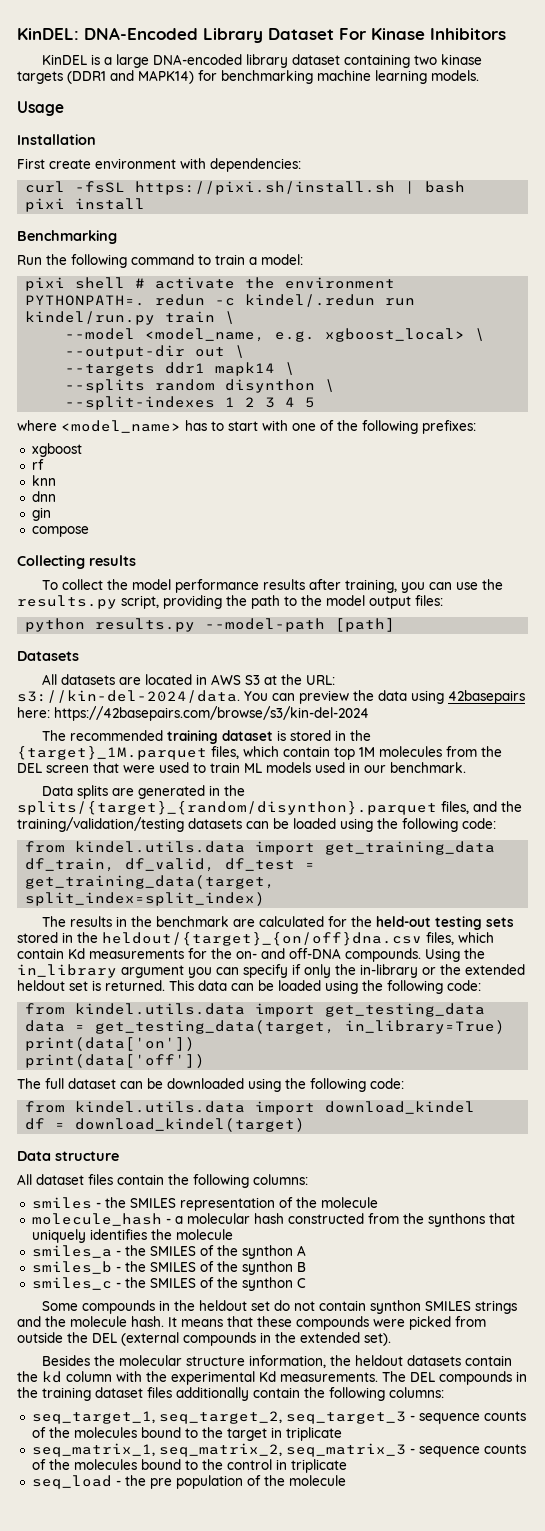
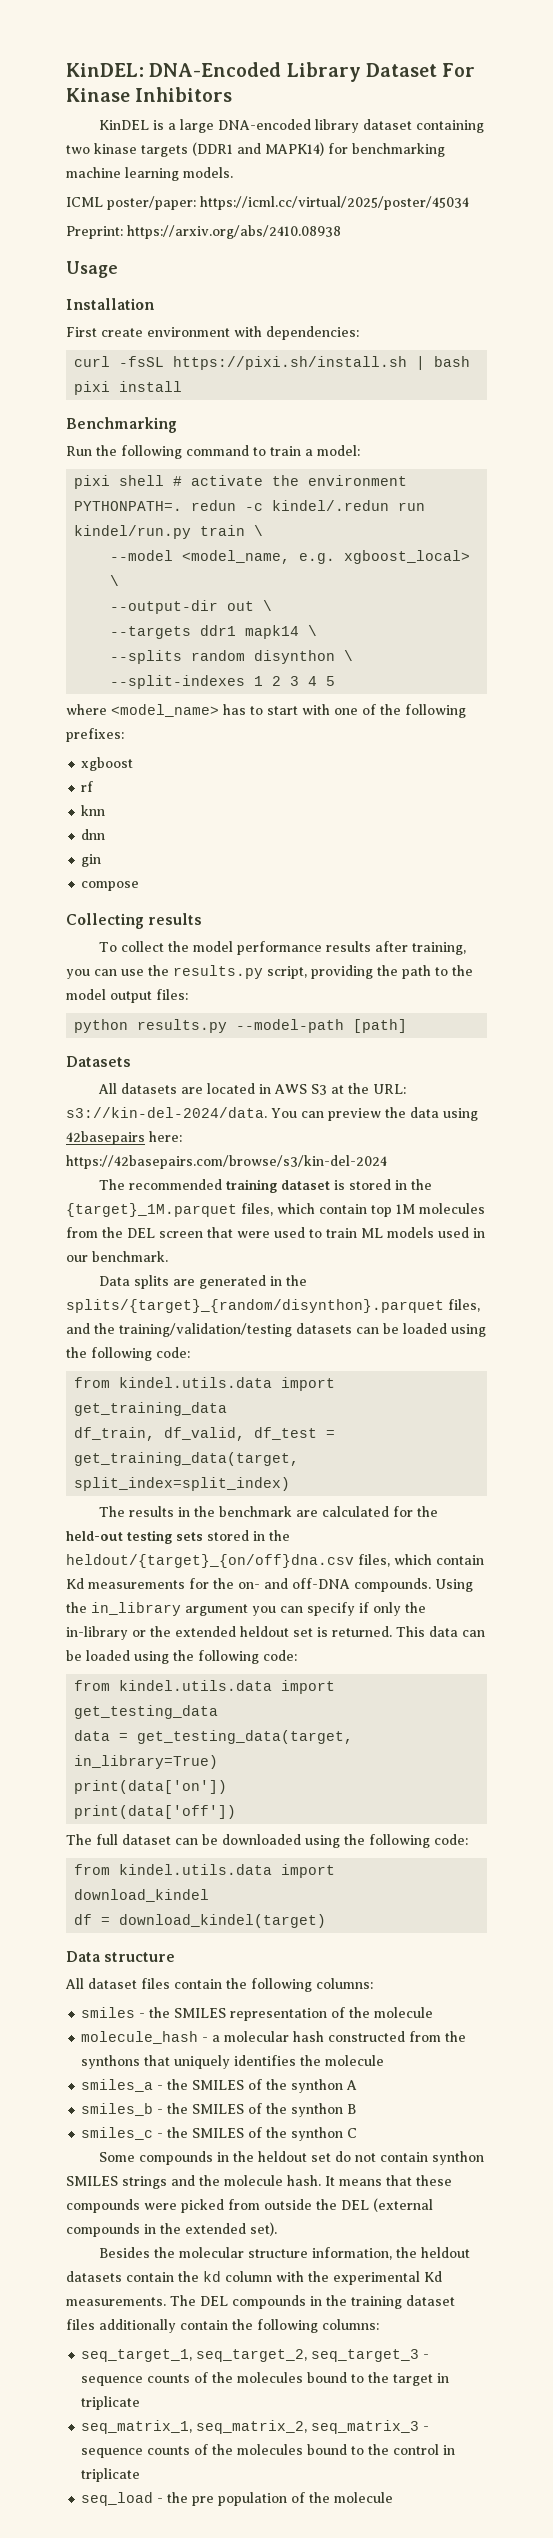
+ ICML poster/paper: https://icml.cc/virtual/2025/poster/45034
+ Preprint: https://arxiv.org/abs/2410.08938

